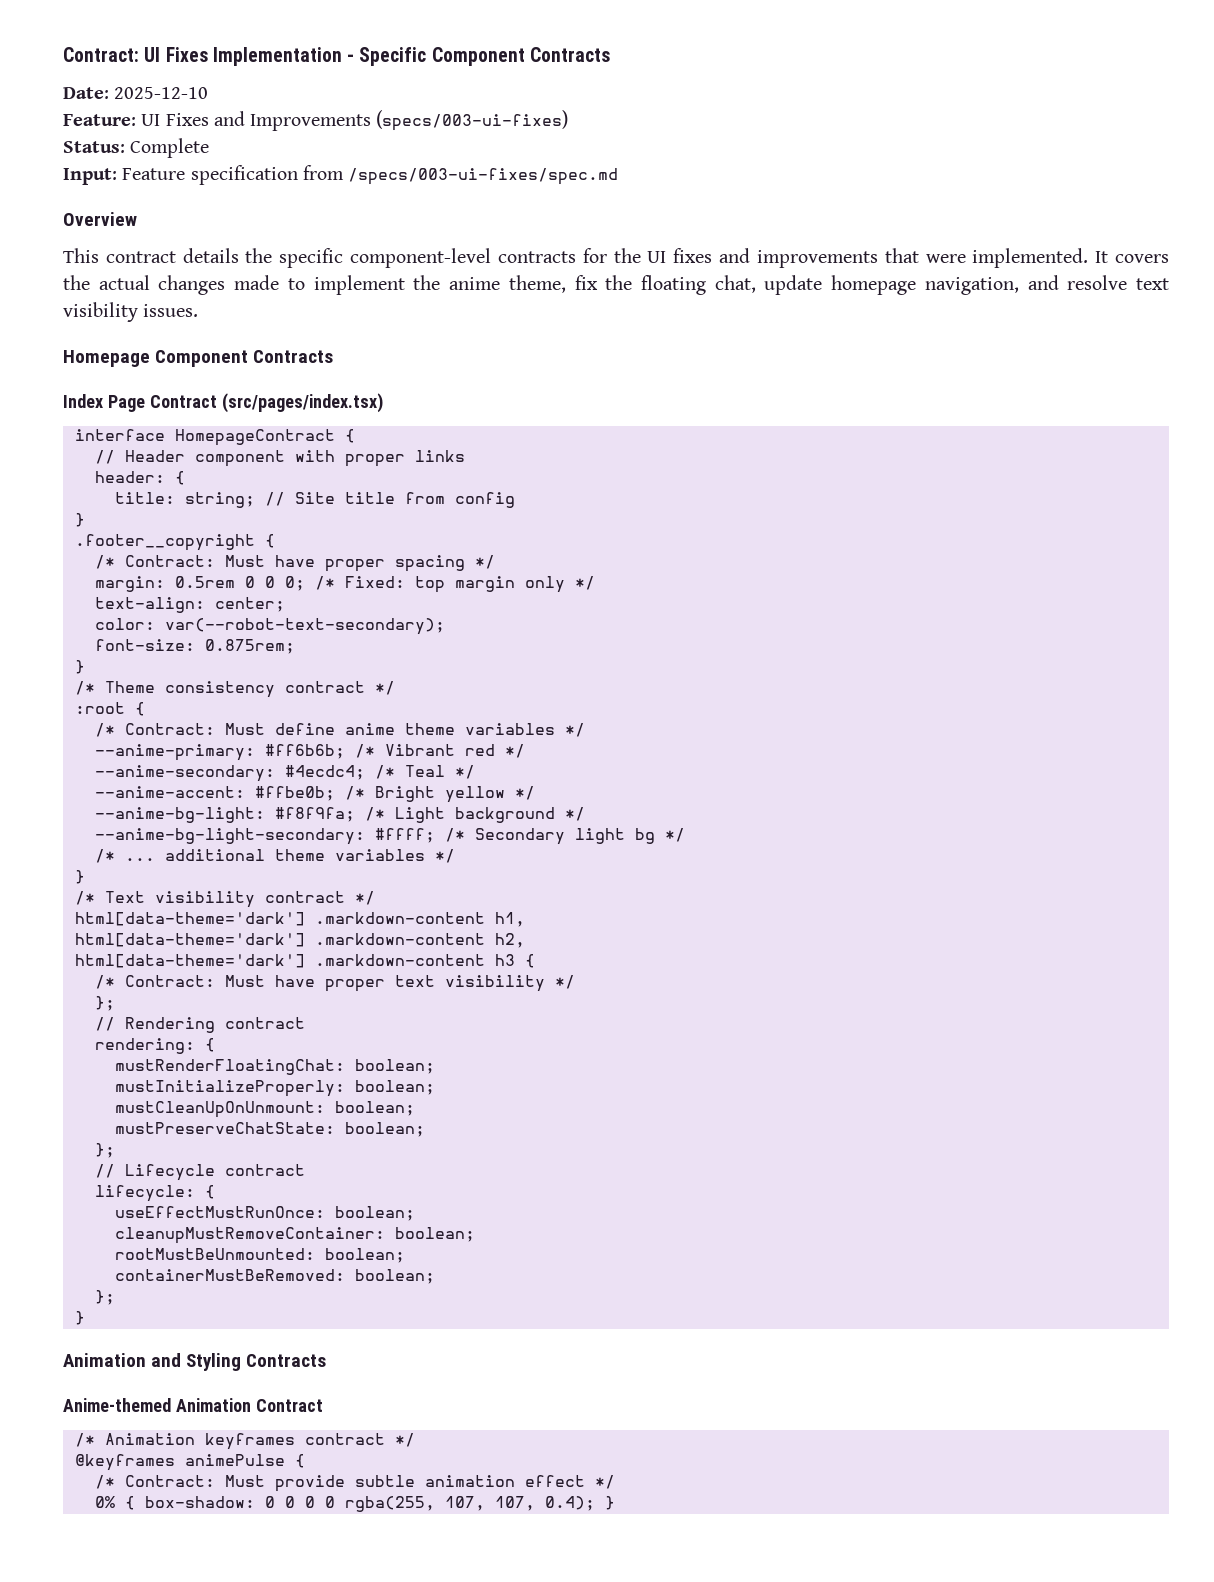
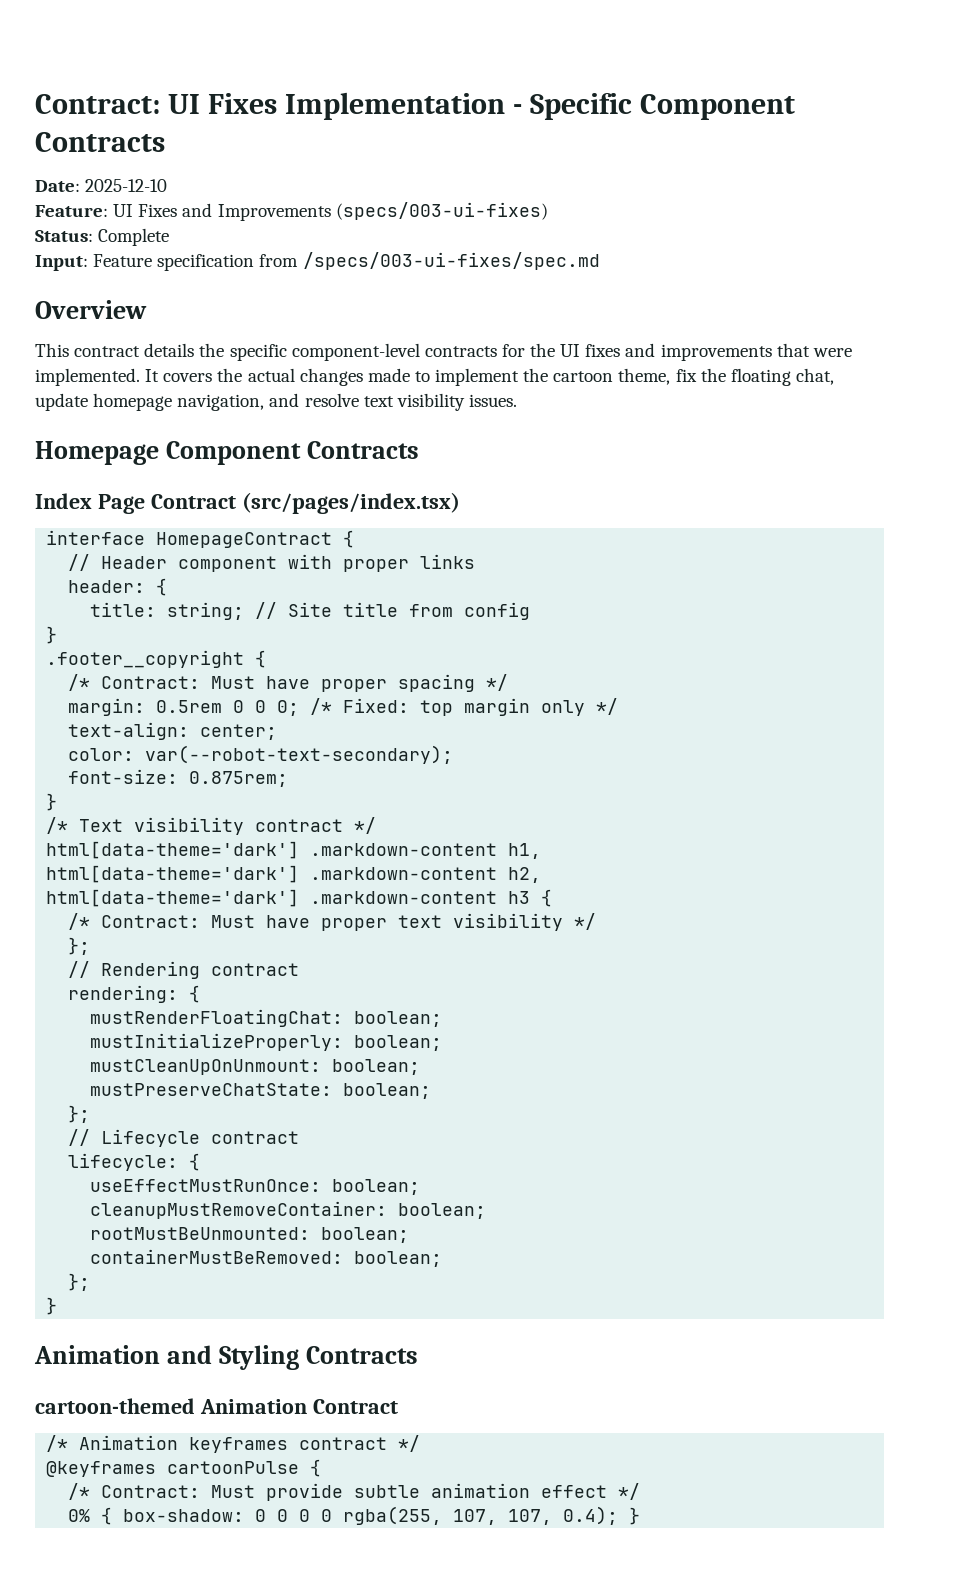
- It covers the actual changes made to implement the anime theme, fix the floating chat, update homepage navigation, and resolve text visibility issues.
+ It covers the actual changes made to implement the cartoon theme, fix the floating chat, update homepage navigation, and resolve text visibility issues.
- /* Theme consistency contract */
- :root {
- /* Contract: Must define anime theme variables */
- --anime-primary: #ff6b6b; /* Vibrant red */
- --anime-secondary: #4ecdc4; /* Teal */
- --anime-accent: #ffbe0b; /* Bright yellow */
- --anime-bg-light: #f8f9fa; /* Light background */
- --anime-bg-light-secondary: #ffff; /* Secondary light bg */
- /* ... additional theme variables */
- }
- Anime-themed Animation Contract
+ cartoon-themed Animation Contract
- @keyframes animePulse {
+ @keyframes cartoonPulse {

